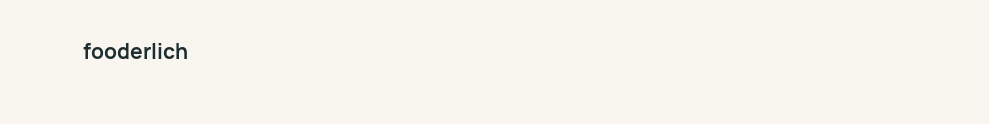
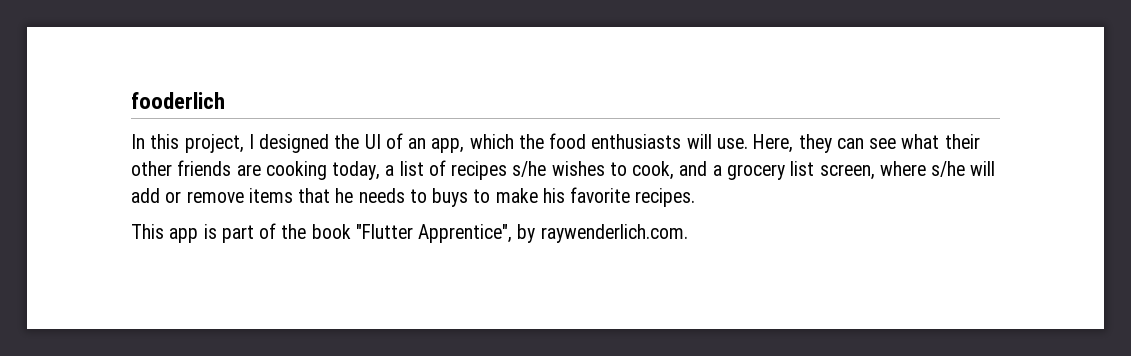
+ In this project, I designed the UI of an app, which the food enthusiasts will use. Here, they can see what their other friends are cooking today, a list of recipes s/he wishes to cook, and a grocery list screen, where s/he will add or remove items that he needs to buys to make his favorite recipes.
+ This app is part of the book "Flutter Apprentice", by raywenderlich.com.

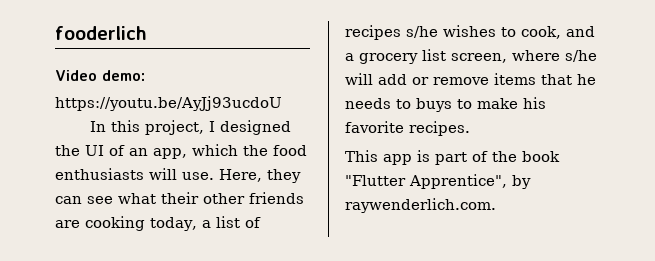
+ Video demo:
+ https://youtu.be/AyJj93ucdoU

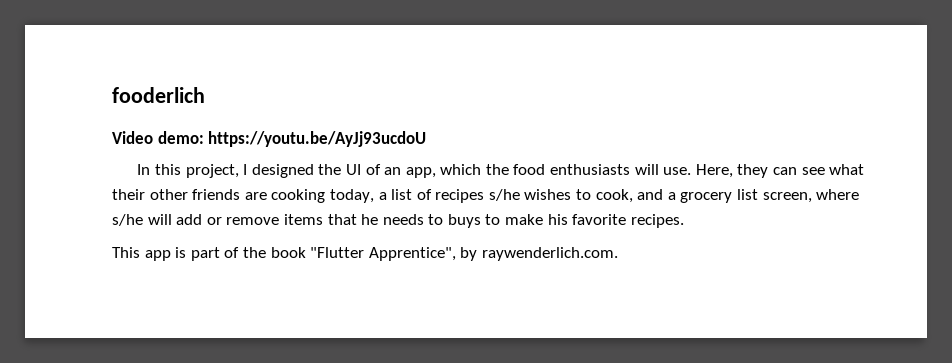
- Video demo:
- https://youtu.be/AyJj93ucdoU
+ Video demo: https://youtu.be/AyJj93ucdoU

